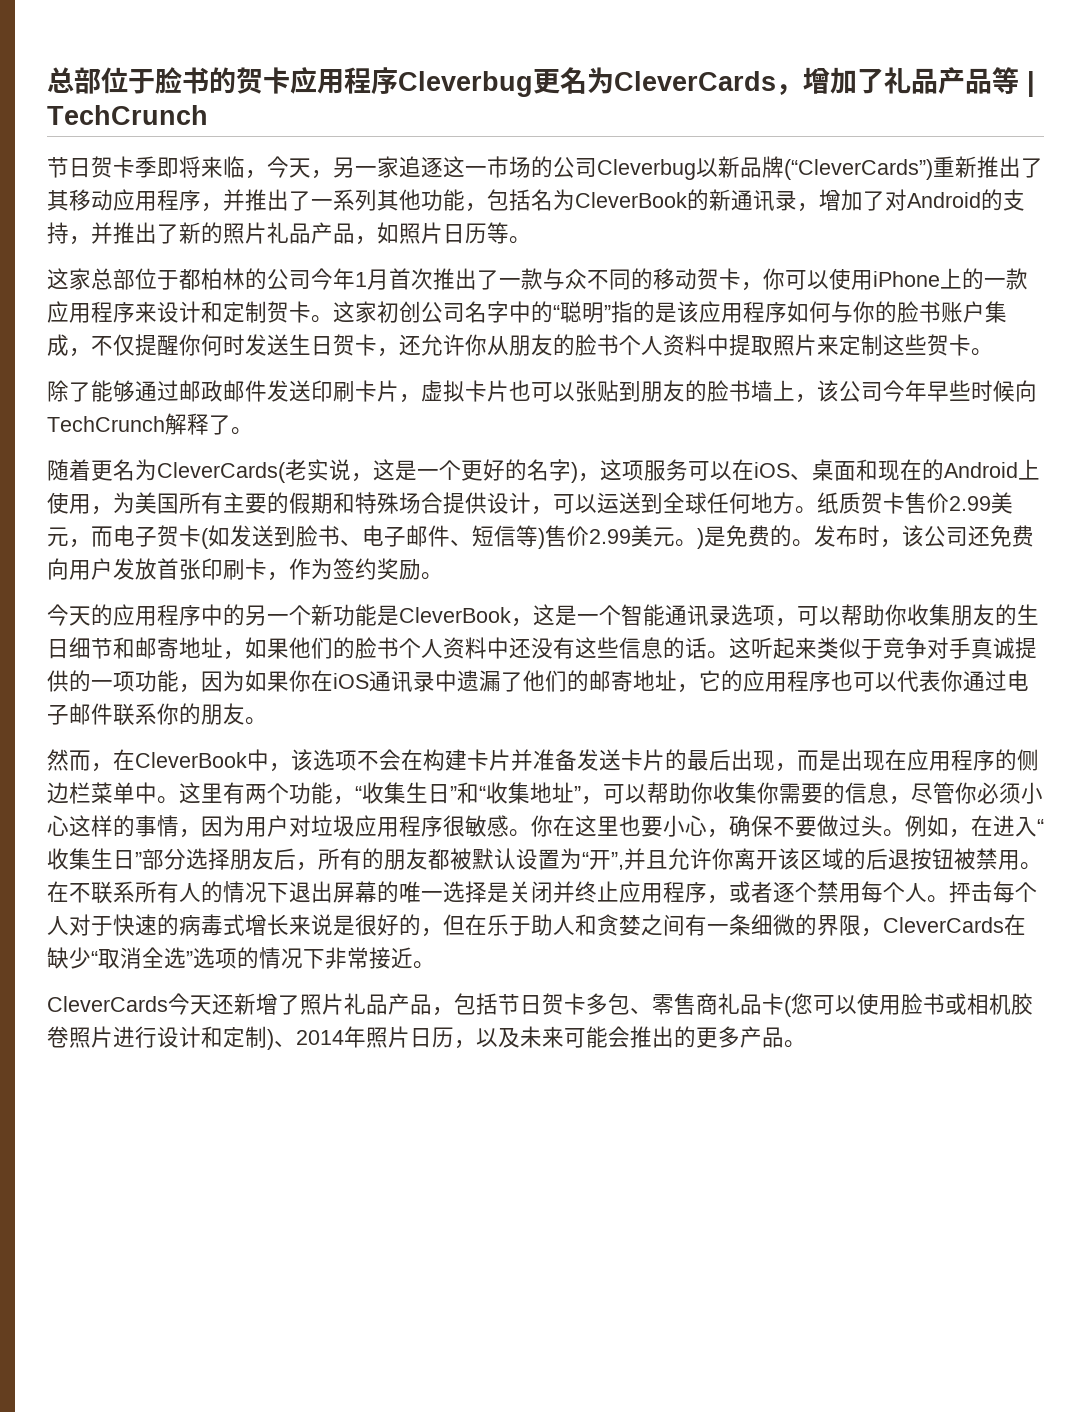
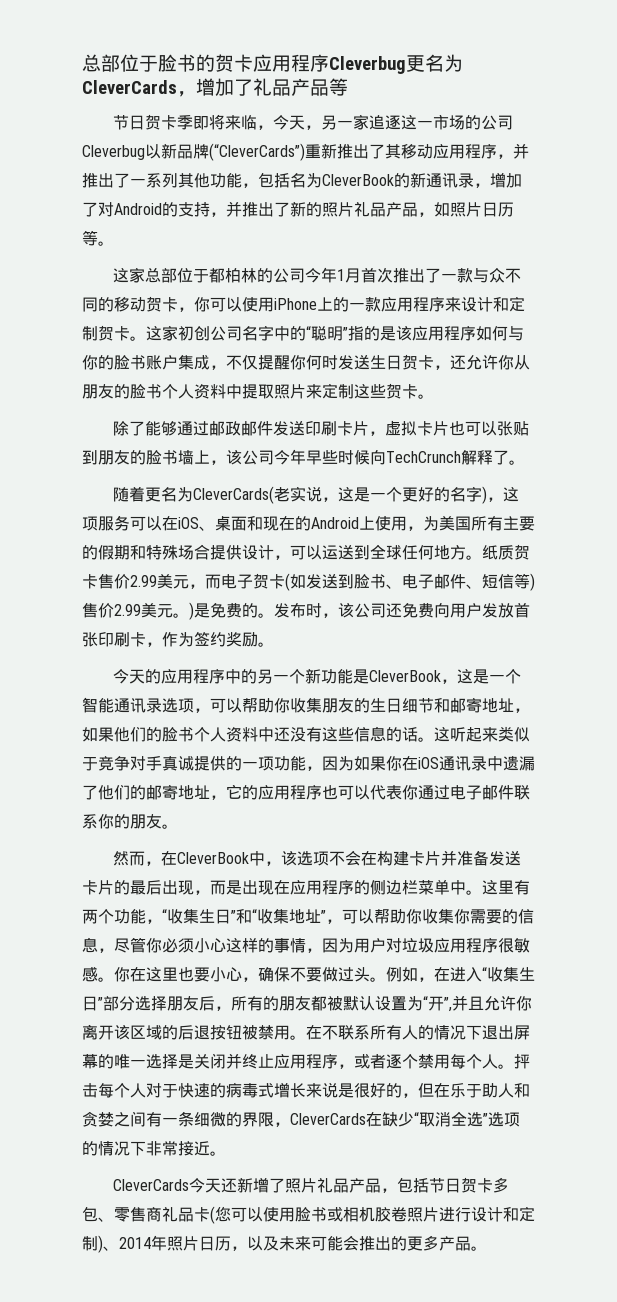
- 总部位于脸书的贺卡应用程序Cleverbug更名为CleverCards，增加了礼品产品等 | TechCrunch
+ 总部位于脸书的贺卡应用程序Cleverbug更名为CleverCards，增加了礼品产品等

